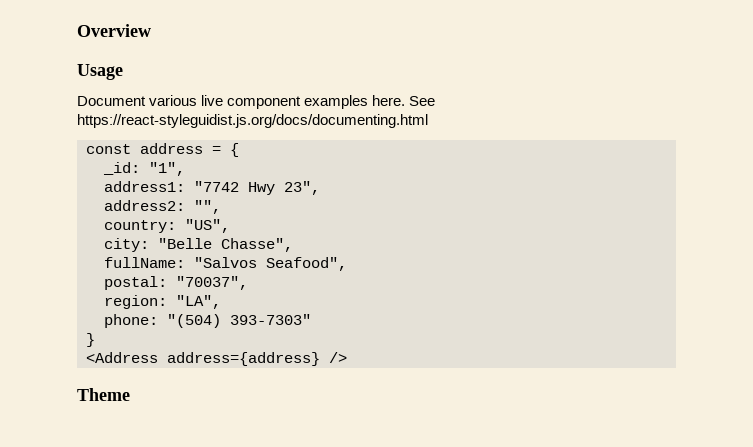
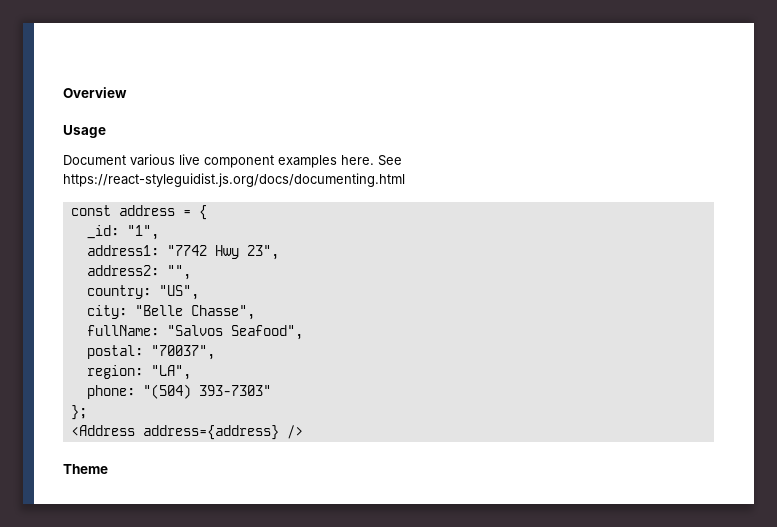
- }
+ };

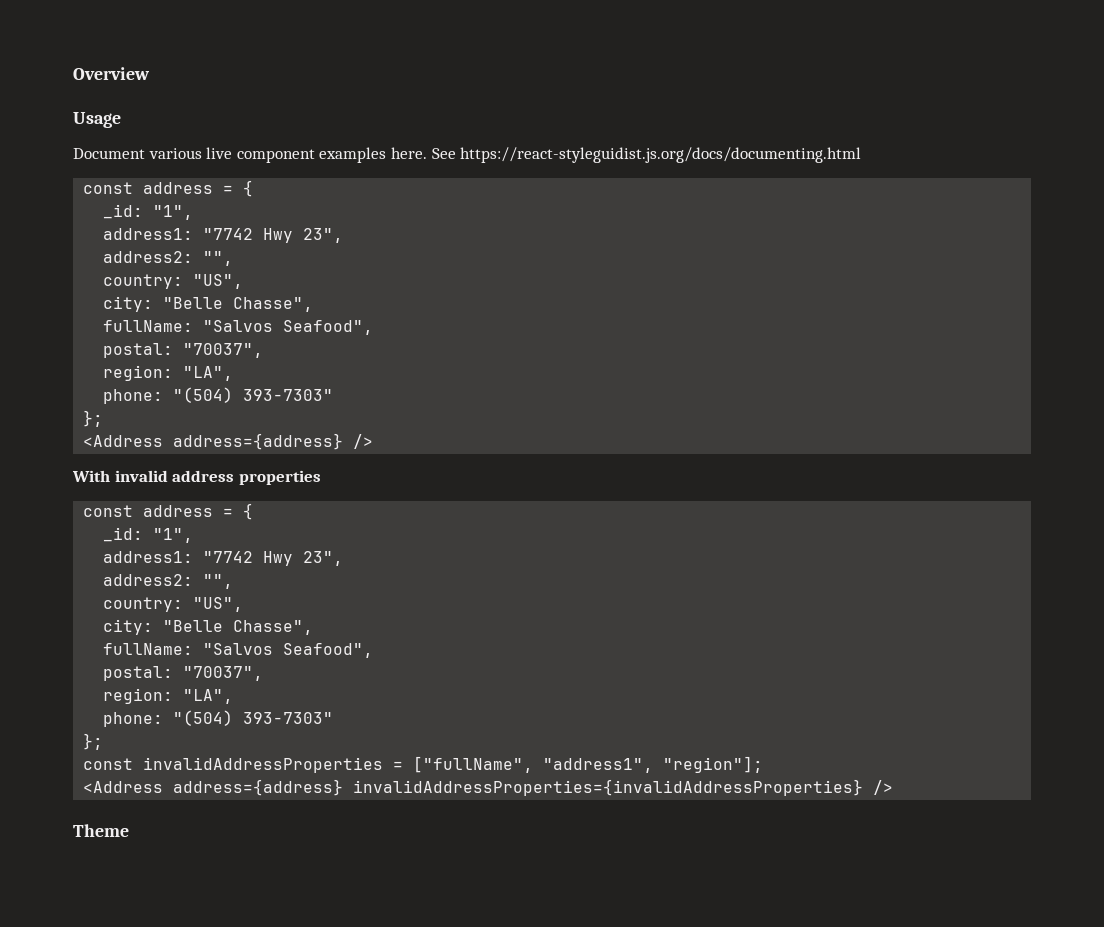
+ With invalid address properties
+ const address = {
+ _id: "1",
+ address1: "7742 Hwy 23",
+ address2: "",
+ country: "US",
+ city: "Belle Chasse",
+ fullName: "Salvos Seafood",
+ postal: "70037",
+ region: "LA",
+ phone: "(504) 393-7303"
+ };
+ const invalidAddressProperties = ["fullName", "address1", "region"];
+ <Address address={address} invalidAddressProperties={invalidAddressProperties} />

